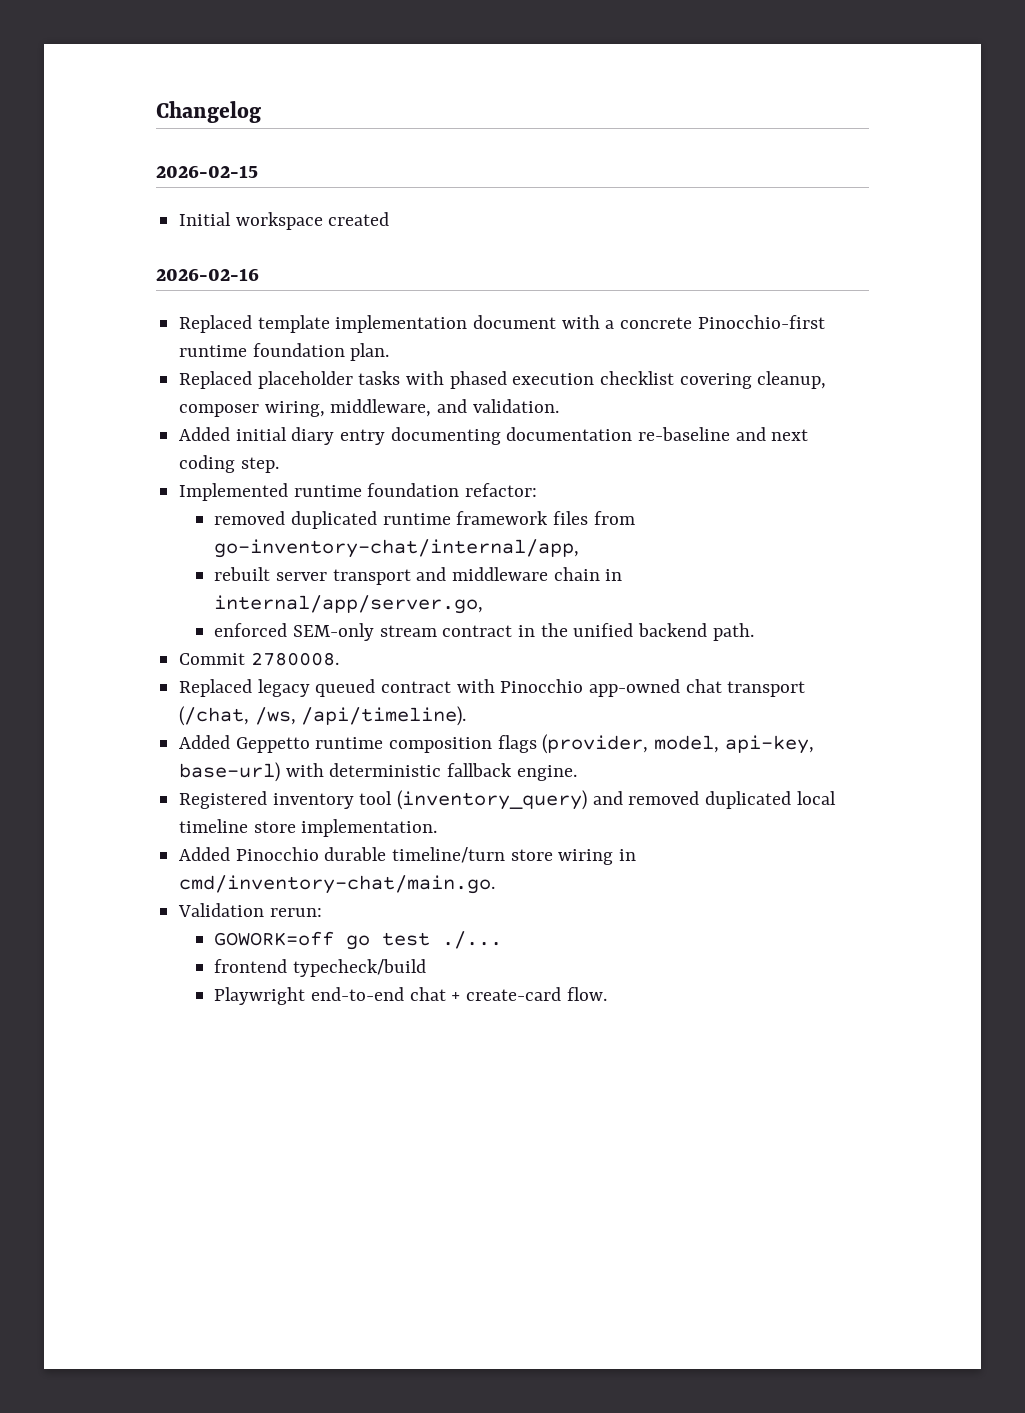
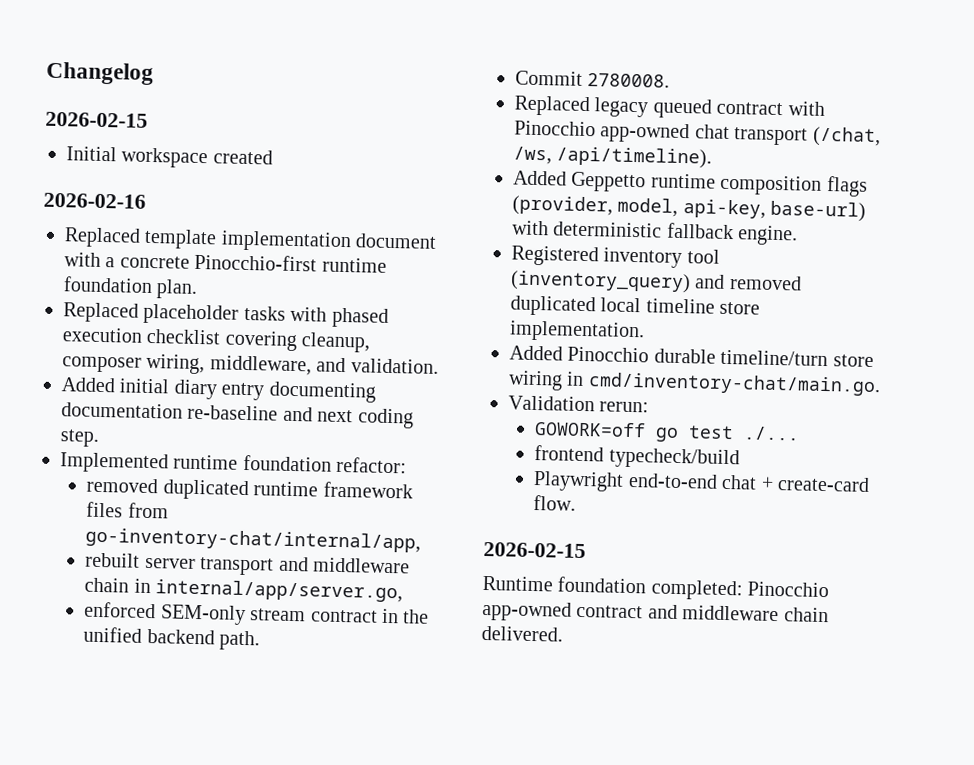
  Playwright end-to-end chat + create-card flow.
+ 2026-02-15
+ Runtime foundation completed: Pinocchio app-owned contract and middleware chain delivered.

